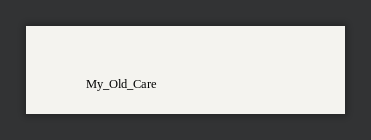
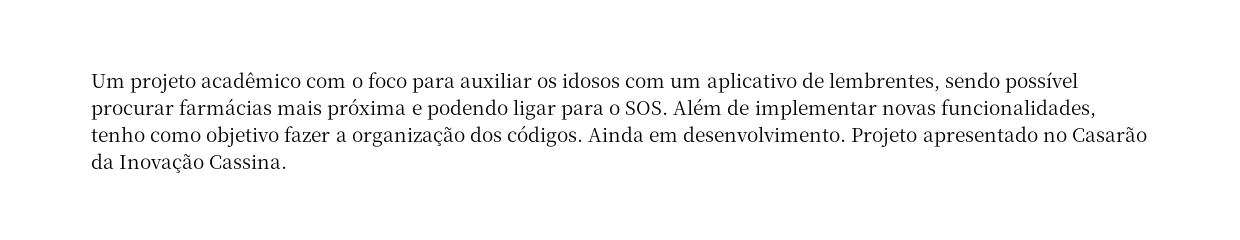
- My_Old_Care
+ Um projeto acadêmico com o foco para auxiliar os idosos com um aplicativo de lembrentes, sendo possível procurar farmácias mais próxima e podendo ligar para o SOS. Além de implementar novas funcionalidades, tenho como objetivo fazer a organização dos códigos. Ainda em desenvolvimento. Projeto apresentado no Casarão da Inovação Cassina.

